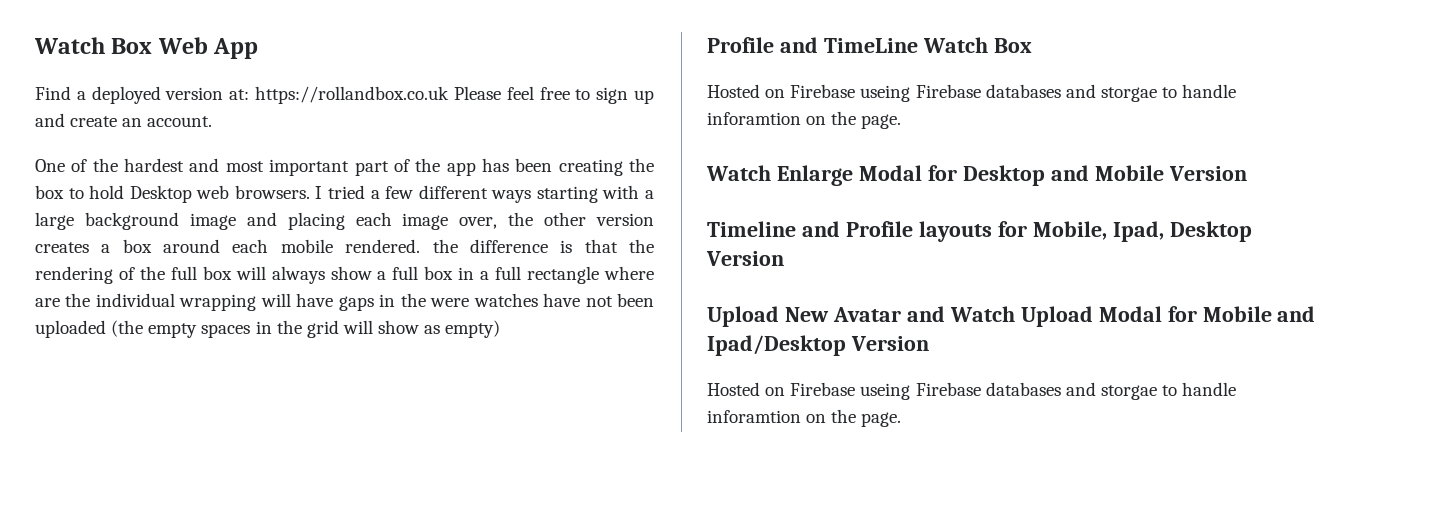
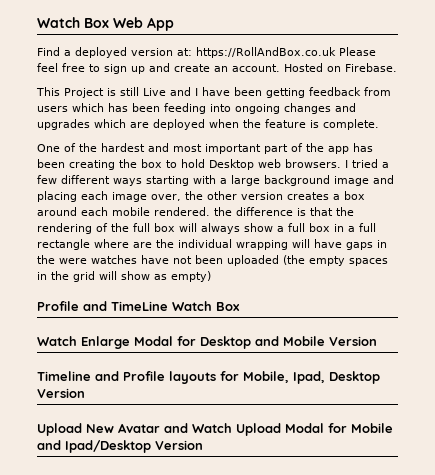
- Find a deployed version at: https://rollandbox.co.uk Please feel free to sign up and create an account.
+ Find a deployed version at: https://RollAndBox.co.uk Please feel free to sign up and create an account. Hosted on Firebase.
+ This Project is still Live and I have been getting feedback from users which has been feeding into ongoing changes and upgrades which are deployed when the feature is complete.
  Profile and TimeLine Watch Box
- Hosted on Firebase useing Firebase databases and storgae to handle inforamtion on the page.
  Upload New Avatar and Watch Upload Modal for Mobile and Ipad/Desktop Version
- Hosted on Firebase useing Firebase databases and storgae to handle inforamtion on the page.

